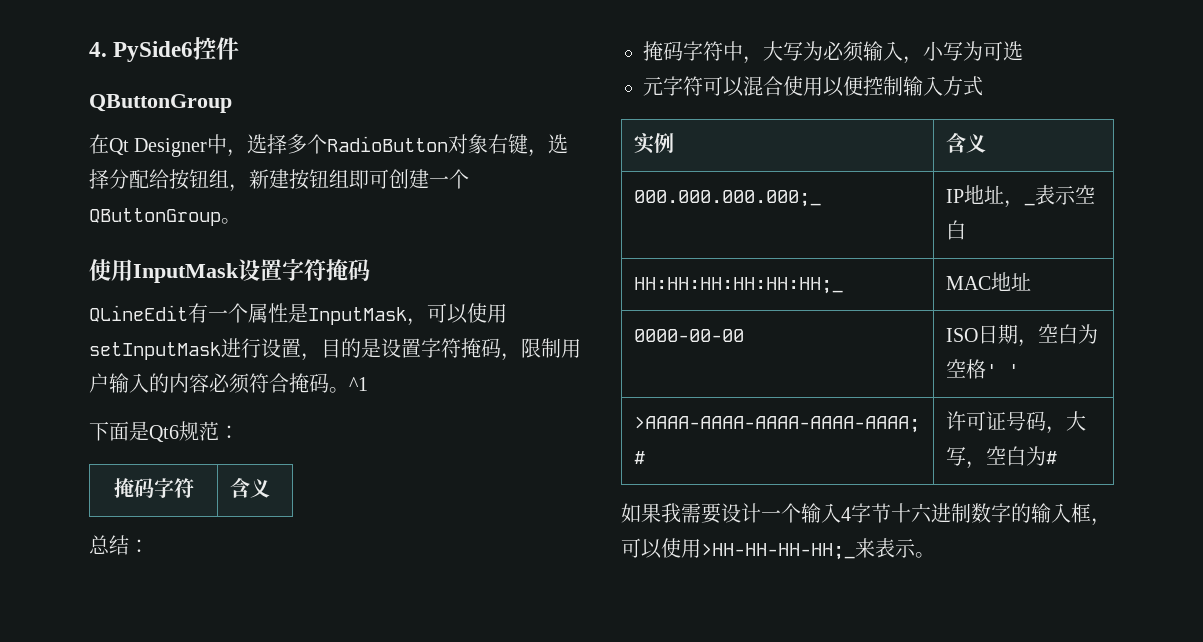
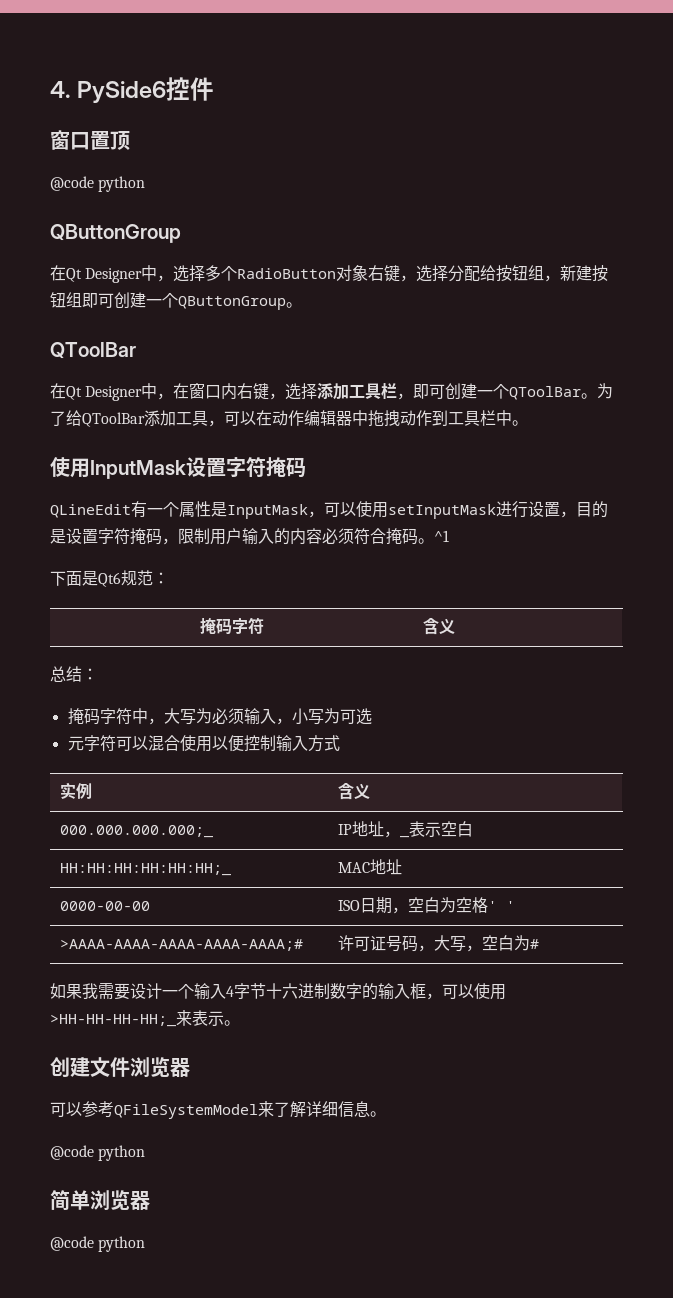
+ 窗口置顶
+ @code python
  在Qt Designer中，选择多个RadioButton对象右键，选择分配给按钮组，新建按钮组即可创建一个QButtonGroup。
+ QToolBar
+ 在Qt Designer中，在窗口内右键，选择添加工具栏，即可创建一个QToolBar。为了给QToolBar添加工具，可以在动作编辑器中拖拽动作到工具栏中。
+ 创建文件浏览器
+ 可以参考QFileSystemModel来了解详细信息。
+ @code python
+ 简单浏览器
+ @code python

